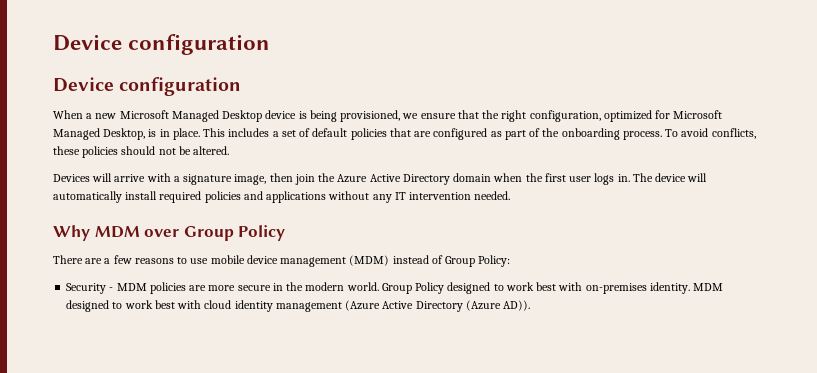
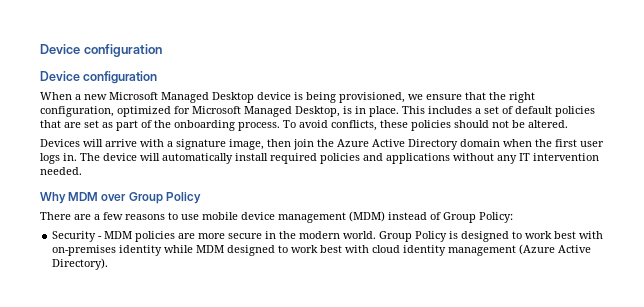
- This includes a set of default policies that are configured as part of the onboarding process.
+ This includes a set of default policies that are set as part of the onboarding process.
- Group Policy designed to work best with on-premises identity. MDM designed to work best with cloud identity management (Azure Active Directory (Azure AD)).
+ Group Policy is designed to work best with on-premises identity while MDM designed to work best with cloud identity management (Azure Active Directory).

